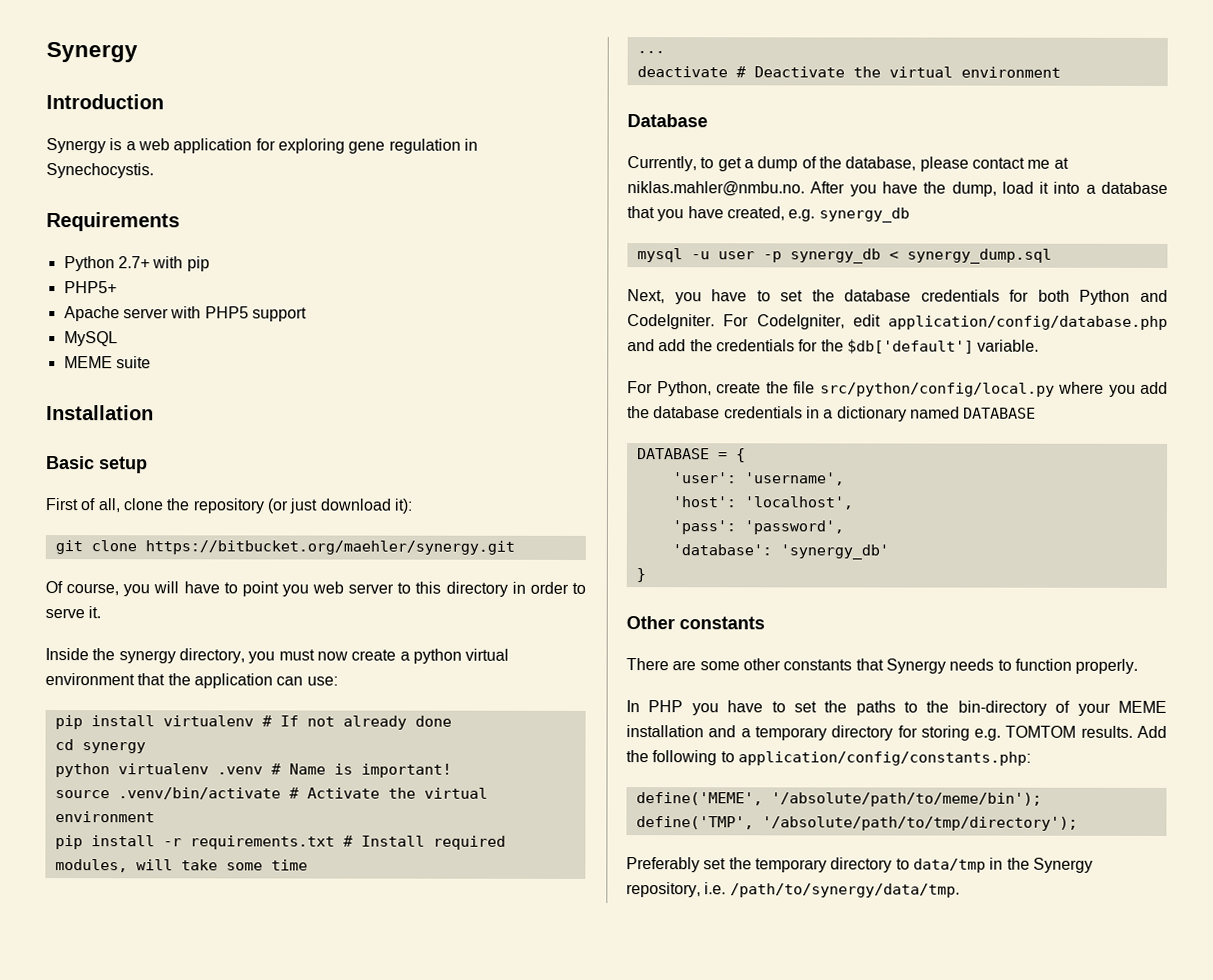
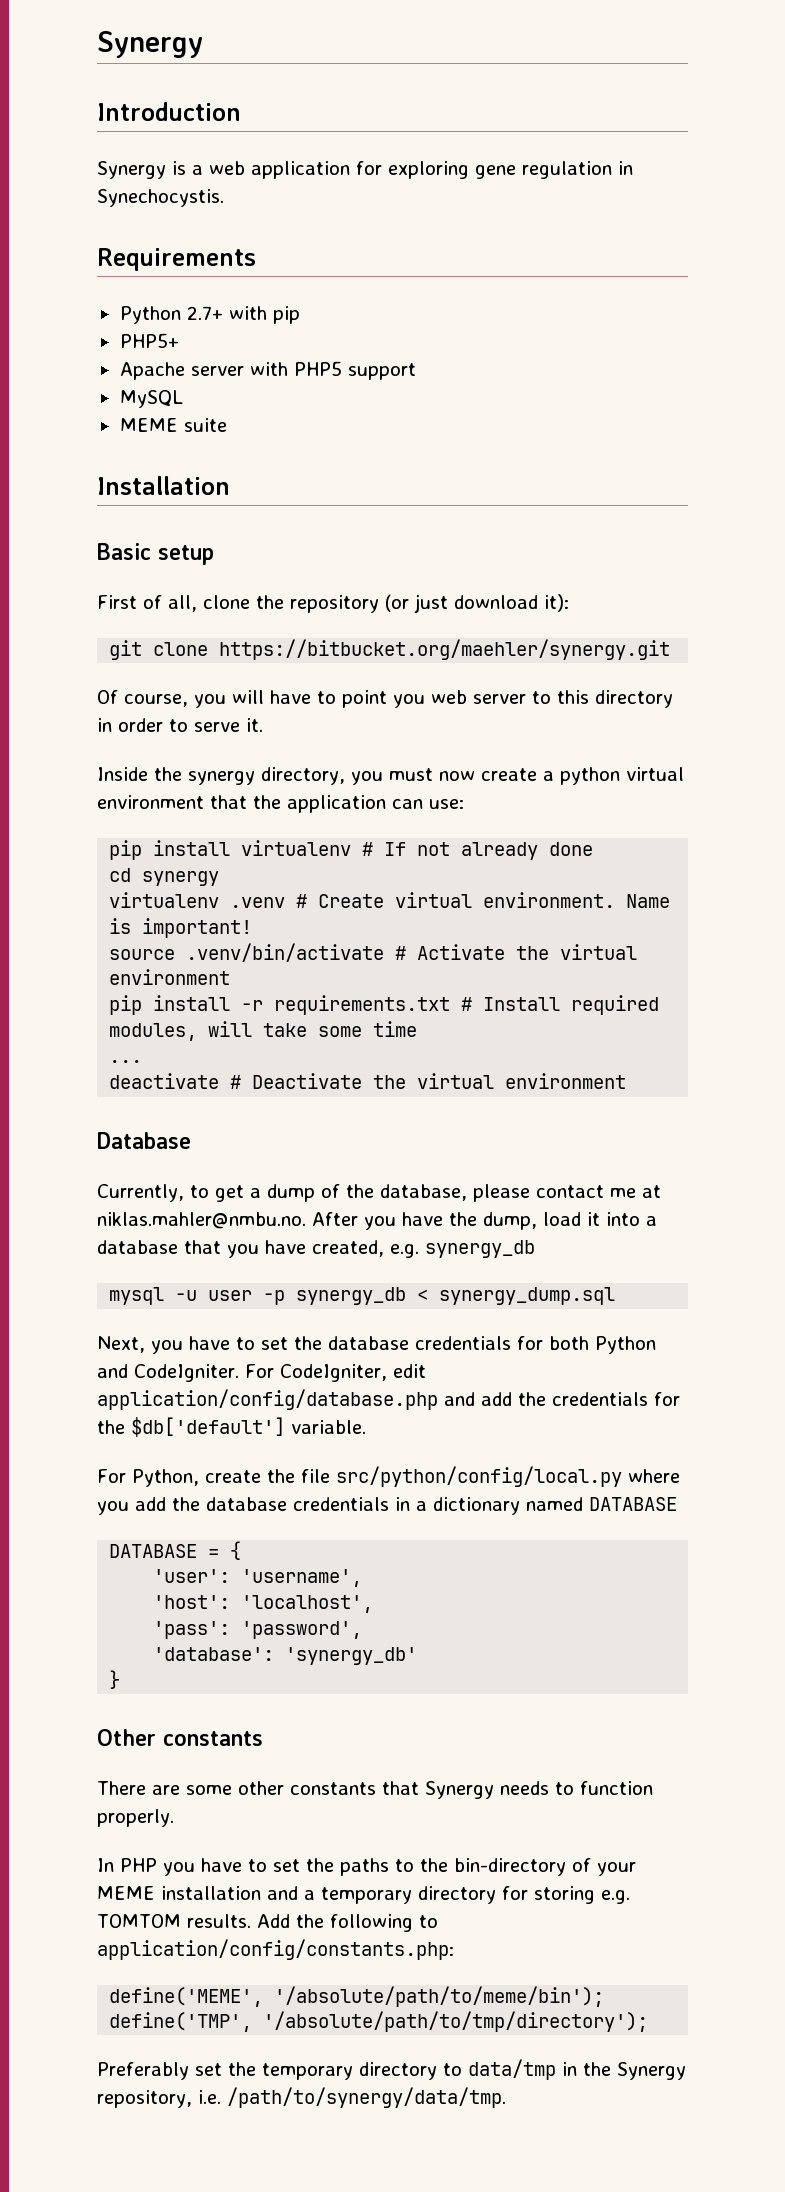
- python virtualenv .venv # Name is important!
+ virtualenv .venv # Create virtual environment. Name is important!

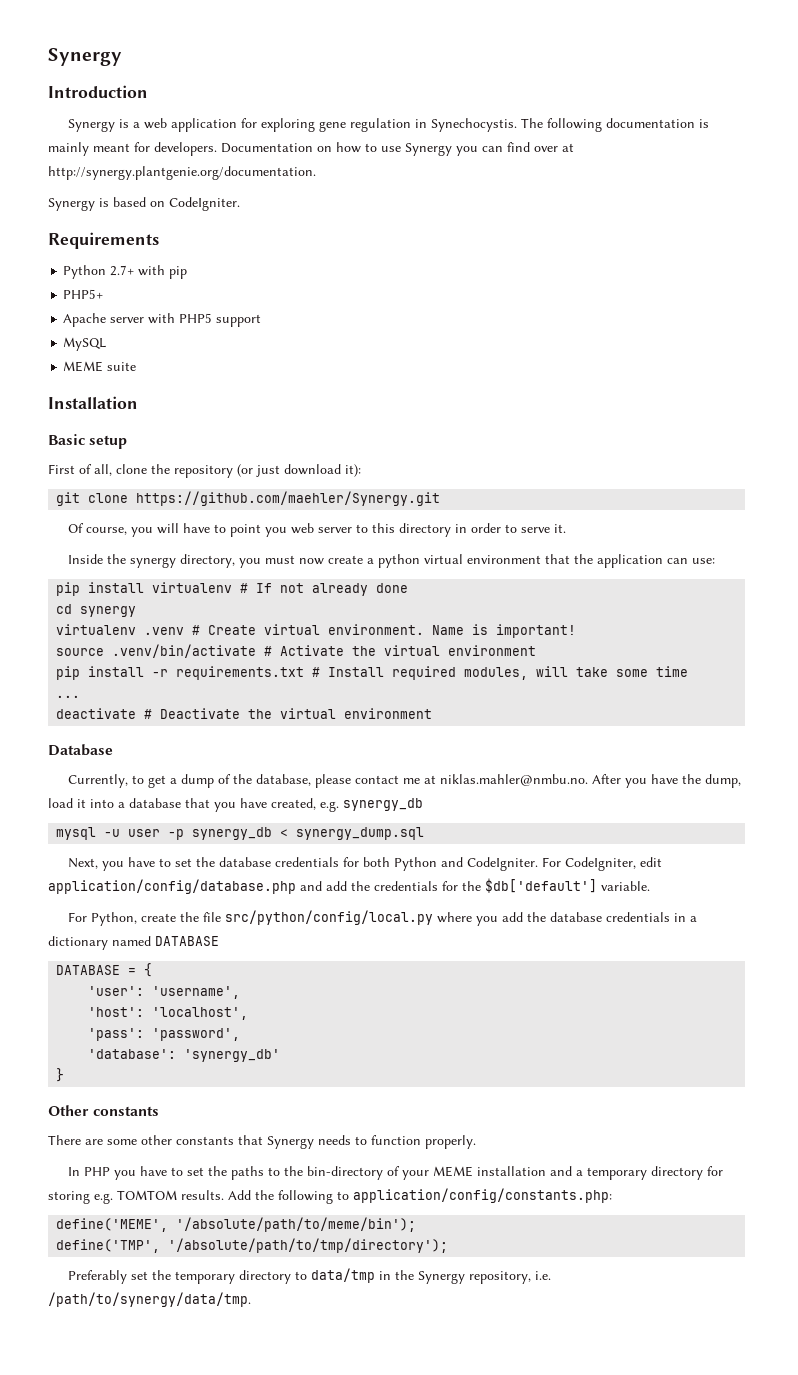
+ The following documentation is mainly meant for developers. Documentation on how to use Synergy you can find over at http://synergy.plantgenie.org/documentation.
+ Synergy is based on CodeIgniter.
- git clone https://bitbucket.org/maehler/synergy.git
+ git clone https://github.com/maehler/Synergy.git

